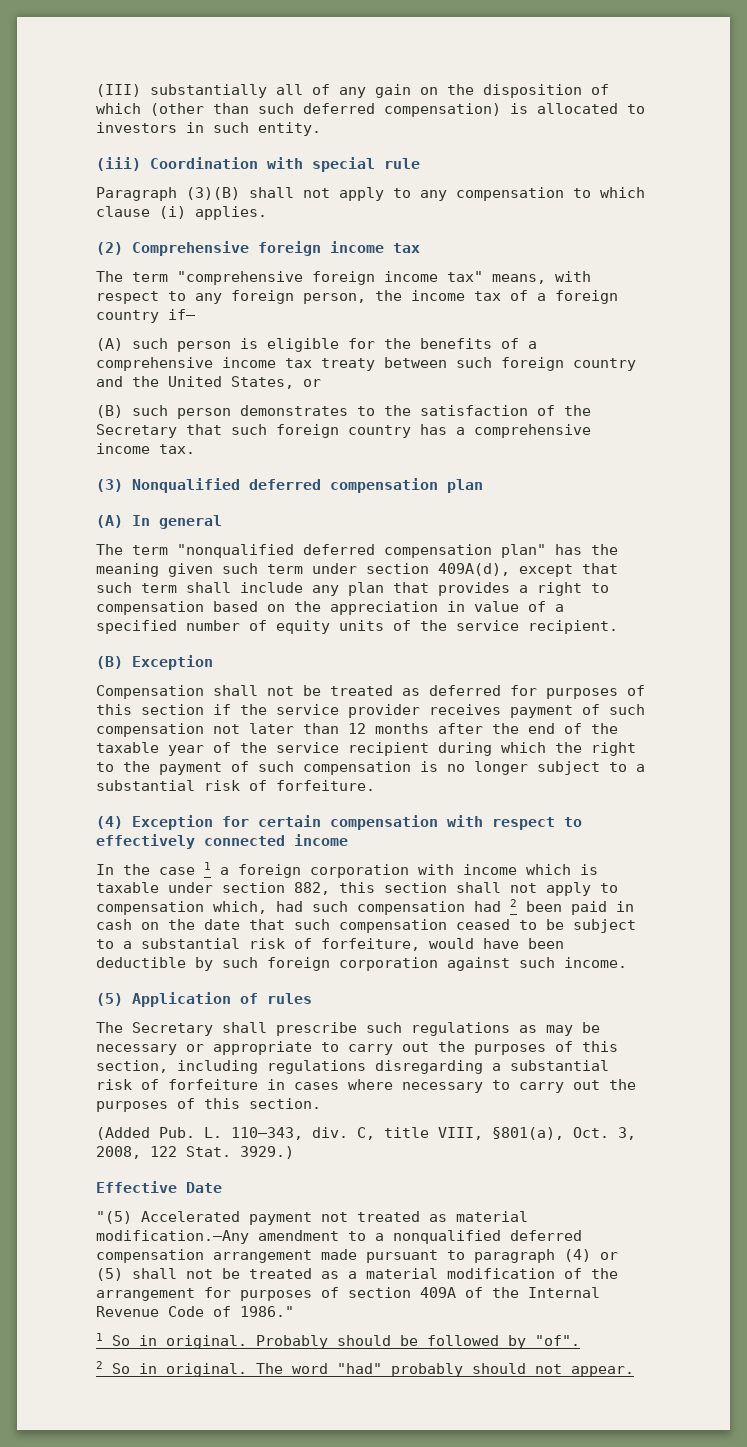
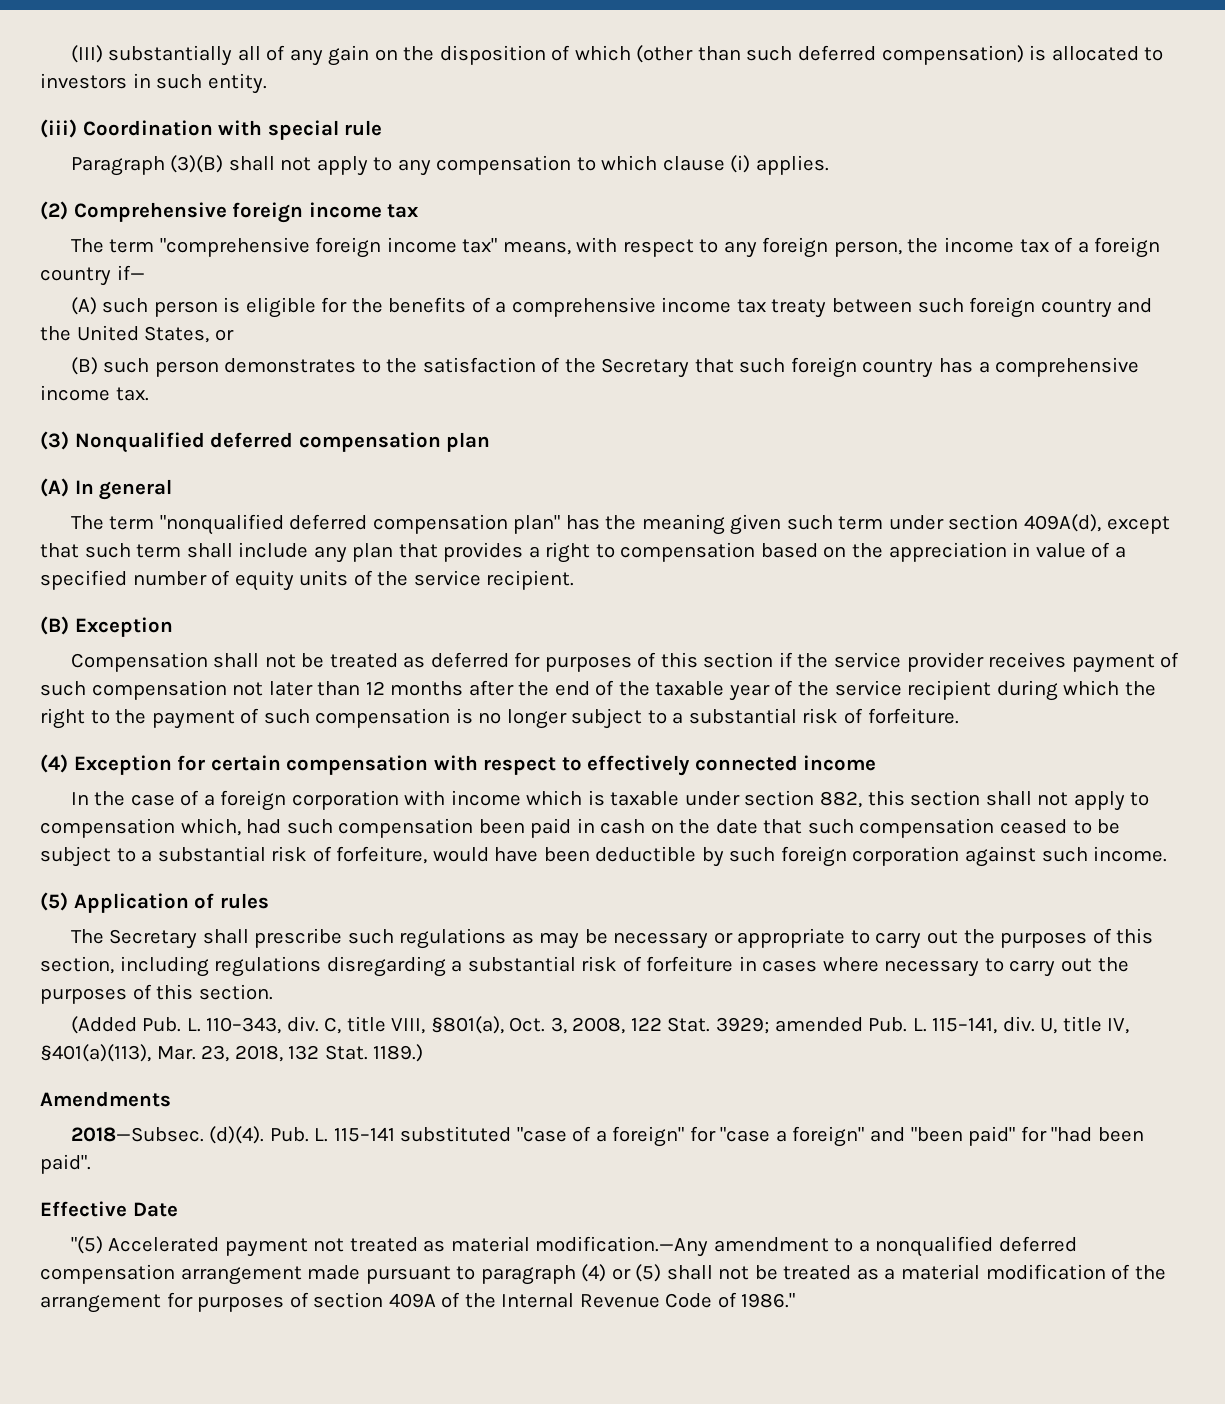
- In the case 1 a foreign corporation with income which is taxable under section 882, this section shall not apply to compensation which, had such compensation had 2 been paid in cash on the date that such compensation ceased to be subject to a substantial risk of forfeiture, would have been deductible by such foreign corporation against such income.
+ In the case of a foreign corporation with income which is taxable under section 882, this section shall not apply to compensation which, had such compensation been paid in cash on the date that such compensation ceased to be subject to a substantial risk of forfeiture, would have been deductible by such foreign corporation against such income.
- 3929.)
+ 3929; amended Pub. L. 115–141, div. U, title IV, §401(a)(113), Mar. 23, 2018, 132 Stat. 1189.)
+ Amendments
+ 2018—Subsec. (d)(4). Pub. L. 115–141 substituted "case of a foreign" for "case a foreign" and "been paid" for "had been paid".
- 1 So in original. Probably should be followed by "of".
- 2 So in original. The word "had" probably should not appear.

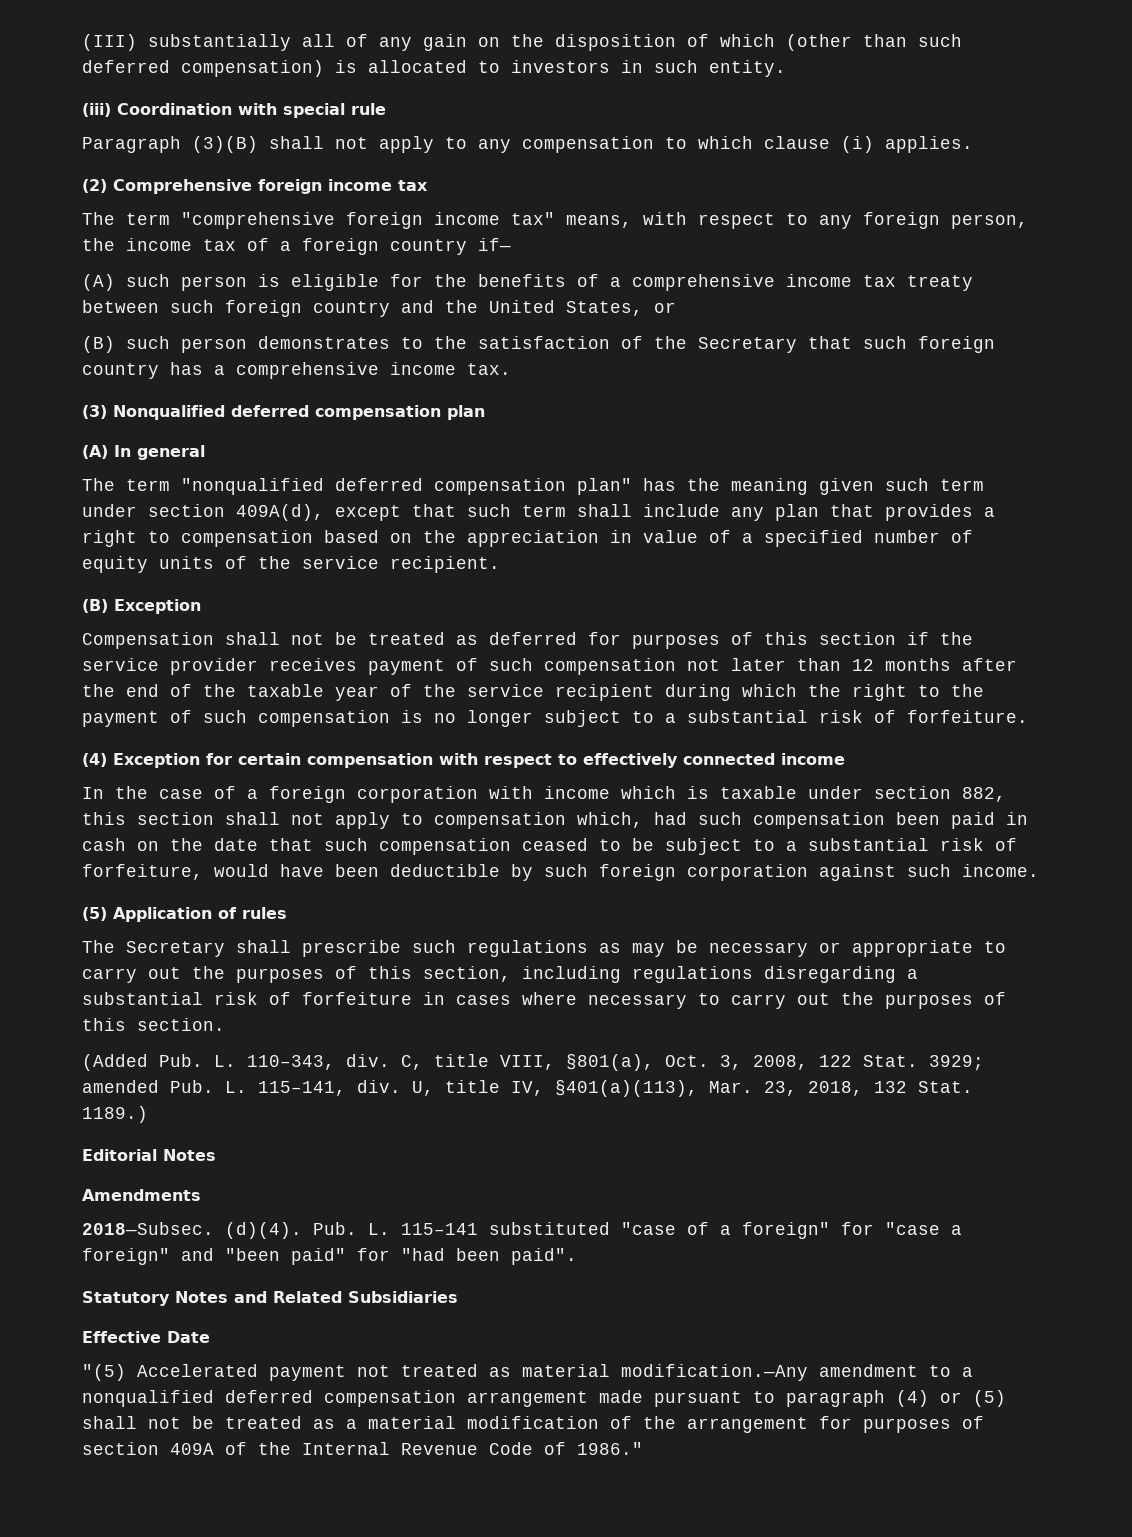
+ Editorial Notes
+ Statutory Notes and Related Subsidiaries

